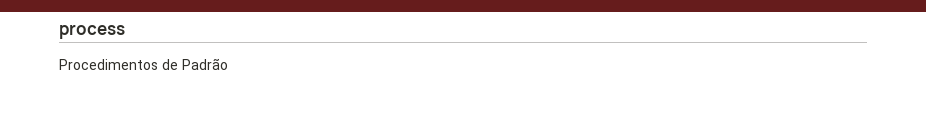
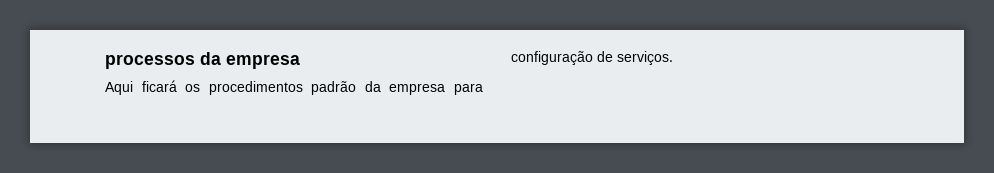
- process
- Procedimentos de Padrão
+ processos da empresa
+ Aqui ficará os procedimentos padrão da empresa para configuração de serviços.

